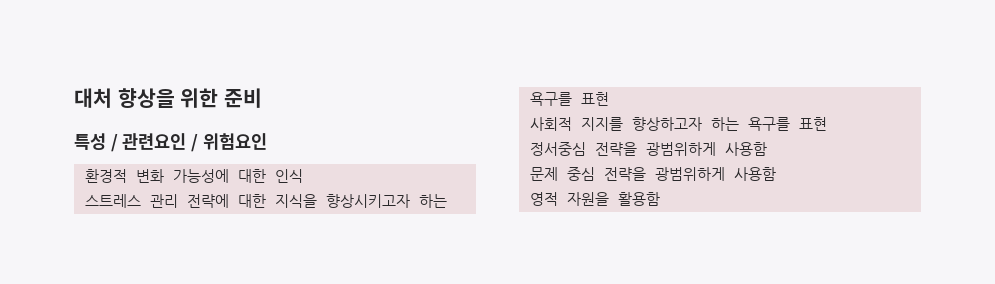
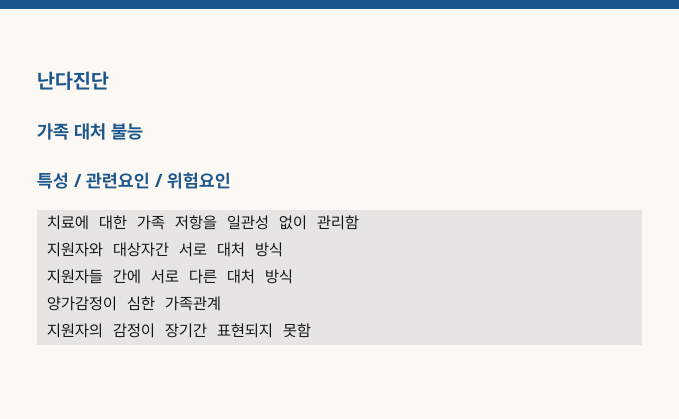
- 대처 향상을 위한 준비
+ 난다진단
+ 가족 대처 불능
- 환경적 변화 가능성에 대한 인식
- 스트레스 관리 전략에 대한 지식을 향상시키고자 하는 욕구를 표현
- 사회적 지지를 향상하고자 하는 욕구를 표현
- 정서중심 전략을 광범위하게 사용함
- 문제 중심 전략을 광범위하게 사용함
- 영적 자원을 활용함
+ 치료에 대한 가족 저항을 일관성 없이 관리함
+ 지원자와 대상자간 서로 대처 방식
+ 지원자들 간에 서로 다른 대처 방식
+ 양가감정이 심한 가족관계
+ 지원자의 감정이 장기간 표현되지 못함

